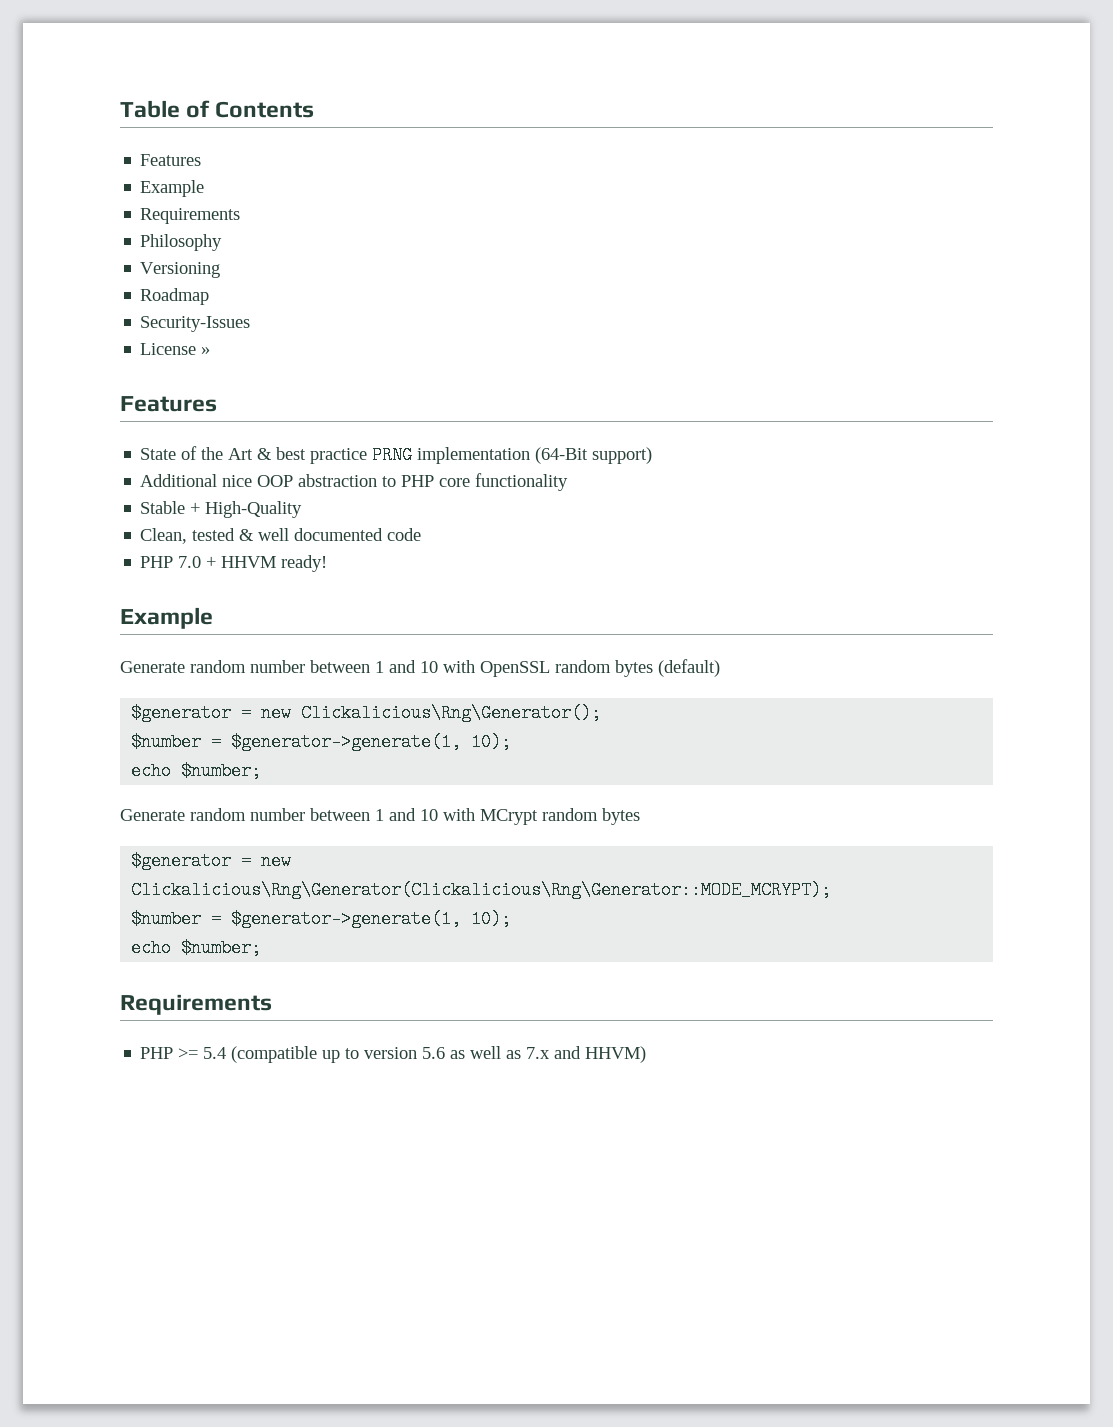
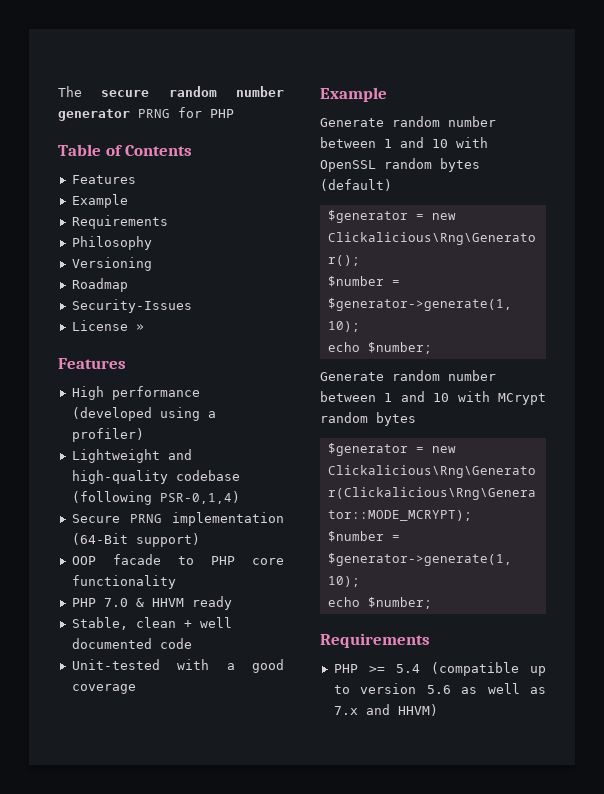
+ The secure random number generator PRNG for PHP
- State of the Art & best practice PRNG implementation (64-Bit support)
+ High performance (developed using a profiler)
+ Lightweight and high-quality codebase (following PSR-0,1,4)
+ Secure PRNG implementation (64-Bit support)
- Additional nice OOP abstraction to PHP core functionality
+ OOP facade to PHP core functionality
- Stable + High-Quality
- Clean, tested & well documented code
- PHP 7.0 + HHVM ready!
+ PHP 7.0 & HHVM ready
+ Stable, clean + well documented code
+ Unit-tested with a good coverage

